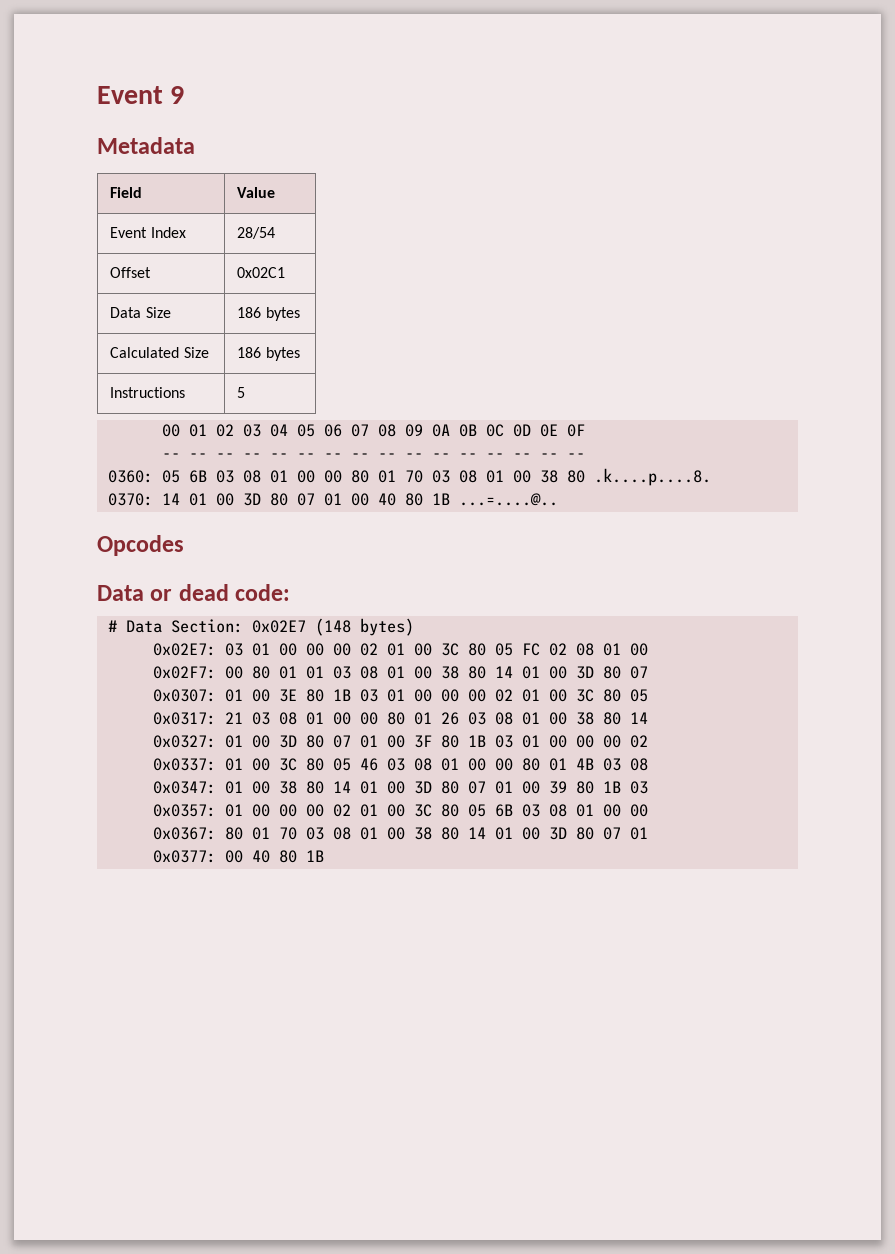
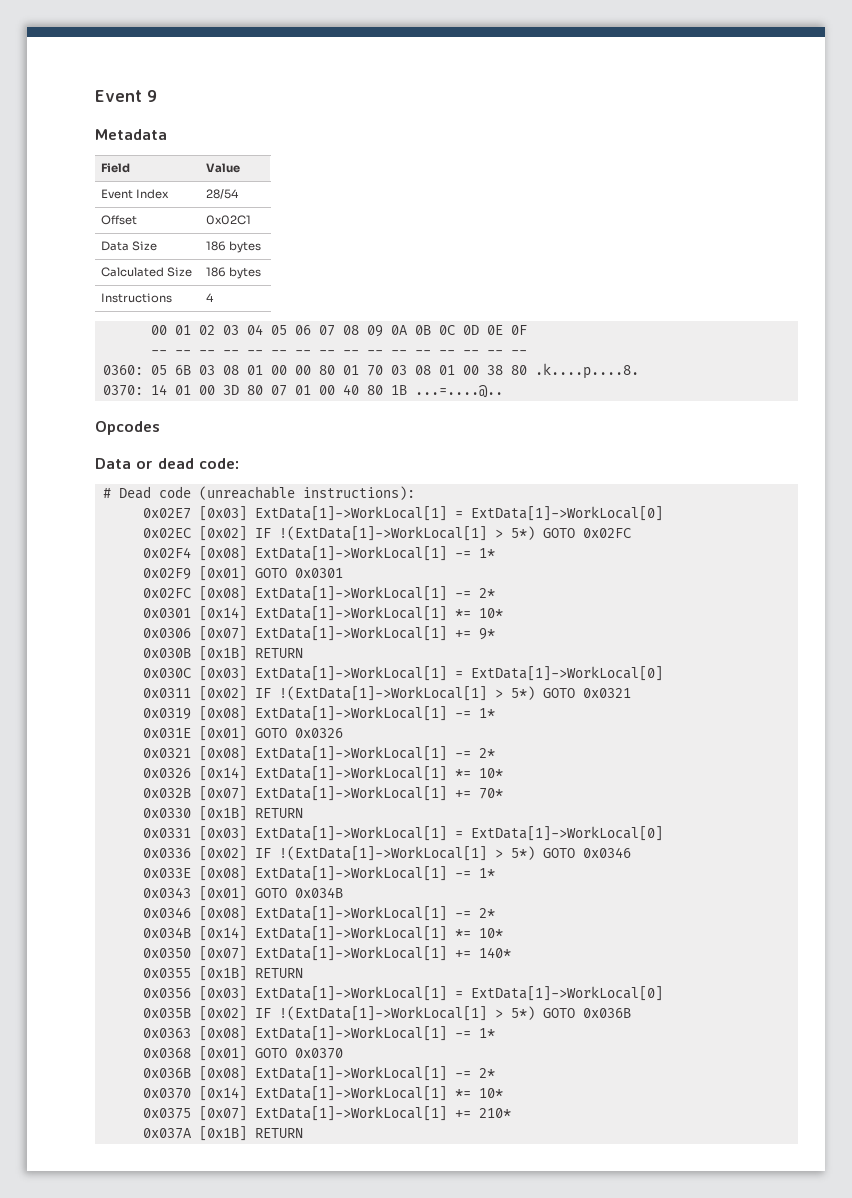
- Instructions | 5
+ Instructions | 4
- # Data Section: 0x02E7 (148 bytes)
- 0x02E7: 03 01 00 00 00 02 01 00 3C 80 05 FC 02 08 01 00
- 0x02F7: 00 80 01 01 03 08 01 00 38 80 14 01 00 3D 80 07
- 0x0307: 01 00 3E 80 1B 03 01 00 00 00 02 01 00 3C 80 05
- 0x0317: 21 03 08 01 00 00 80 01 26 03 08 01 00 38 80 14
- 0x0327: 01 00 3D 80 07 01 00 3F 80 1B 03 01 00 00 00 02
- 0x0337: 01 00 3C 80 05 46 03 08 01 00 00 80 01 4B 03 08
- 0x0347: 01 00 38 80 14 01 00 3D 80 07 01 00 39 80 1B 03
- 0x0357: 01 00 00 00 02 01 00 3C 80 05 6B 03 08 01 00 00
- 0x0367: 80 01 70 03 08 01 00 38 80 14 01 00 3D 80 07 01
- 0x0377: 00 40 80 1B
+ # Dead code (unreachable instructions):
+ 0x02E7 [0x03] ExtData[1]->WorkLocal[1] = ExtData[1]->WorkLocal[0]
+ 0x02EC [0x02] IF !(ExtData[1]->WorkLocal[1] > 5*) GOTO 0x02FC
+ 0x02F4 [0x08] ExtData[1]->WorkLocal[1] -= 1*
+ 0x02F9 [0x01] GOTO 0x0301
+ 0x02FC [0x08] ExtData[1]->WorkLocal[1] -= 2*
+ 0x0301 [0x14] ExtData[1]->WorkLocal[1] *= 10*
+ 0x0306 [0x07] ExtData[1]->WorkLocal[1] += 9*
+ 0x030B [0x1B] RETURN
+ 0x030C [0x03] ExtData[1]->WorkLocal[1] = ExtData[1]->WorkLocal[0]
+ 0x0311 [0x02] IF !(ExtData[1]->WorkLocal[1] > 5*) GOTO 0x0321
+ 0x0319 [0x08] ExtData[1]->WorkLocal[1] -= 1*
+ 0x031E [0x01] GOTO 0x0326
+ 0x0321 [0x08] ExtData[1]->WorkLocal[1] -= 2*
+ 0x0326 [0x14] ExtData[1]->WorkLocal[1] *= 10*
+ 0x032B [0x07] ExtData[1]->WorkLocal[1] += 70*
+ 0x0330 [0x1B] RETURN
+ 0x0331 [0x03] ExtData[1]->WorkLocal[1] = ExtData[1]->WorkLocal[0]
+ 0x0336 [0x02] IF !(ExtData[1]->WorkLocal[1] > 5*) GOTO 0x0346
+ 0x033E [0x08] ExtData[1]->WorkLocal[1] -= 1*
+ 0x0343 [0x01] GOTO 0x034B
+ 0x0346 [0x08] ExtData[1]->WorkLocal[1] -= 2*
+ 0x034B [0x14] ExtData[1]->WorkLocal[1] *= 10*
+ 0x0350 [0x07] ExtData[1]->WorkLocal[1] += 140*
+ 0x0355 [0x1B] RETURN
+ 0x0356 [0x03] ExtData[1]->WorkLocal[1] = ExtData[1]->WorkLocal[0]
+ 0x035B [0x02] IF !(ExtData[1]->WorkLocal[1] > 5*) GOTO 0x036B
+ 0x0363 [0x08] ExtData[1]->WorkLocal[1] -= 1*
+ 0x0368 [0x01] GOTO 0x0370
+ 0x036B [0x08] ExtData[1]->WorkLocal[1] -= 2*
+ 0x0370 [0x14] ExtData[1]->WorkLocal[1] *= 10*
+ 0x0375 [0x07] ExtData[1]->WorkLocal[1] += 210*
+ 0x037A [0x1B] RETURN

